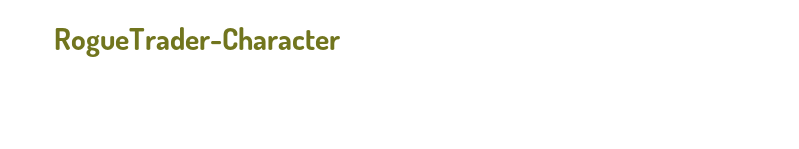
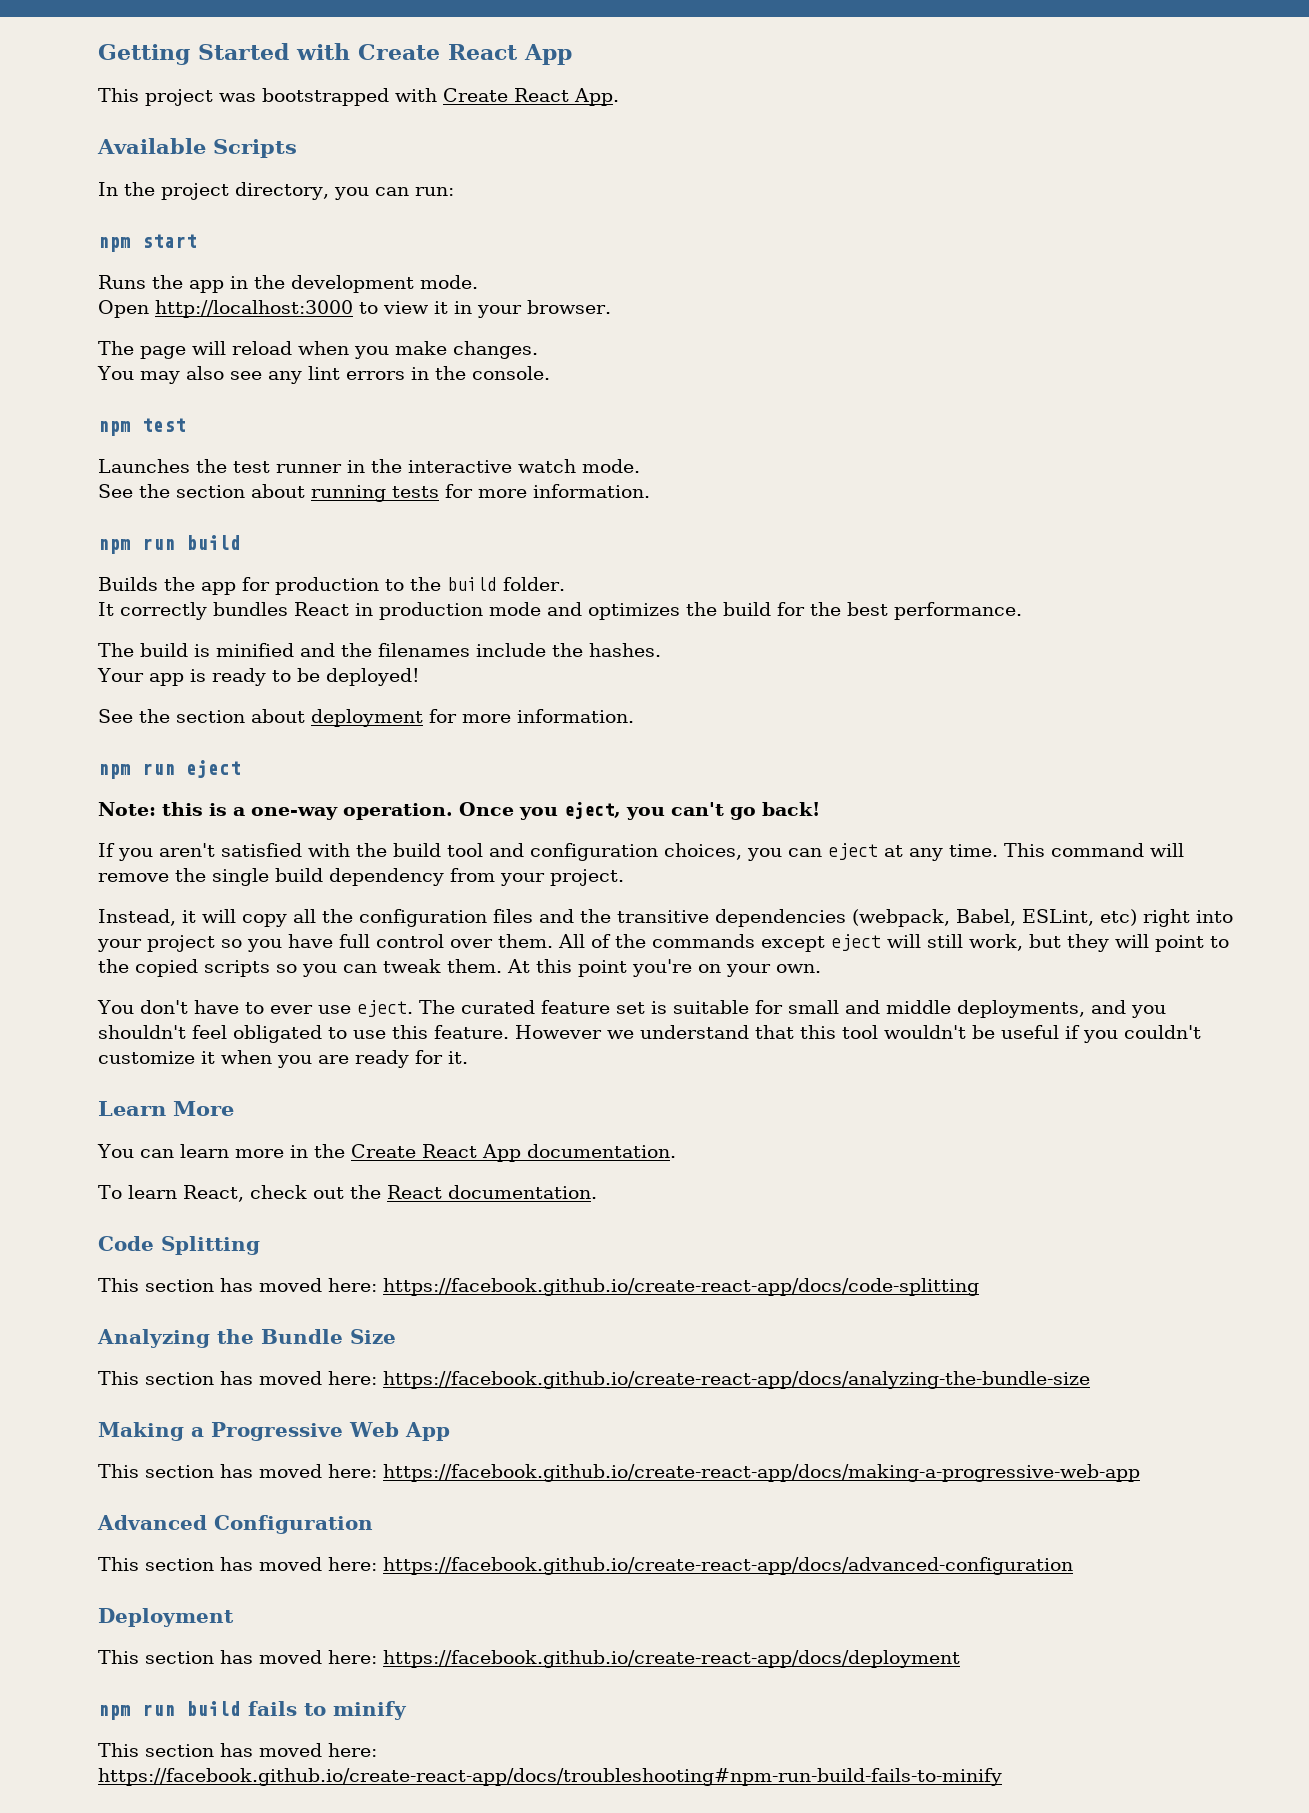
- RogueTrader-Character
+ Getting Started with Create React App
+ This project was bootstrapped with Create React App.
+ Available Scripts
+ In the project directory, you can run:
+ npm start
+ Runs the app in the development mode.
+ Open http://localhost:3000 to view it in your browser.
+ The page will reload when you make changes.
+ You may also see any lint errors in the console.
+ npm test
+ Launches the test runner in the interactive watch mode.
+ See the section about running tests for more information.
+ npm run build
+ Builds the app for production to the build folder.
+ It correctly bundles React in production mode and optimizes the build for the best performance.
+ The build is minified and the filenames include the hashes.
+ Your app is ready to be deployed!
+ See the section about deployment for more information.
+ npm run eject
+ Note: this is a one-way operation. Once you eject, you can't go back!
+ If you aren't satisfied with the build tool and configuration choices, you can eject at any time. This command will remove the single build dependency from your project.
+ Instead, it will copy all the configuration files and the transitive dependencies (webpack, Babel, ESLint, etc) right into your project so you have full control over them. All of the commands except eject will still work, but they will point to the copied scripts so you can tweak them. At this point you're on your own.
+ You don't have to ever use eject. The curated feature set is suitable for small and middle deployments, and you shouldn't feel obligated to use this feature. However we understand that this tool wouldn't be useful if you couldn't customize it when you are ready for it.
+ Learn More
+ You can learn more in the Create React App documentation.
+ To learn React, check out the React documentation.
+ Code Splitting
+ This section has moved here: https://facebook.github.io/create-react-app/docs/code-splitting
+ Analyzing the Bundle Size
+ This section has moved here: https://facebook.github.io/create-react-app/docs/analyzing-the-bundle-size
+ Making a Progressive Web App
+ This section has moved here: https://facebook.github.io/create-react-app/docs/making-a-progressive-web-app
+ Advanced Configuration
+ This section has moved here: https://facebook.github.io/create-react-app/docs/advanced-configuration
+ Deployment
+ This section has moved here: https://facebook.github.io/create-react-app/docs/deployment
+ npm run build fails to minify
+ This section has moved here: https://facebook.github.io/create-react-app/docs/troubleshooting#npm-run-build-fails-to-minify

